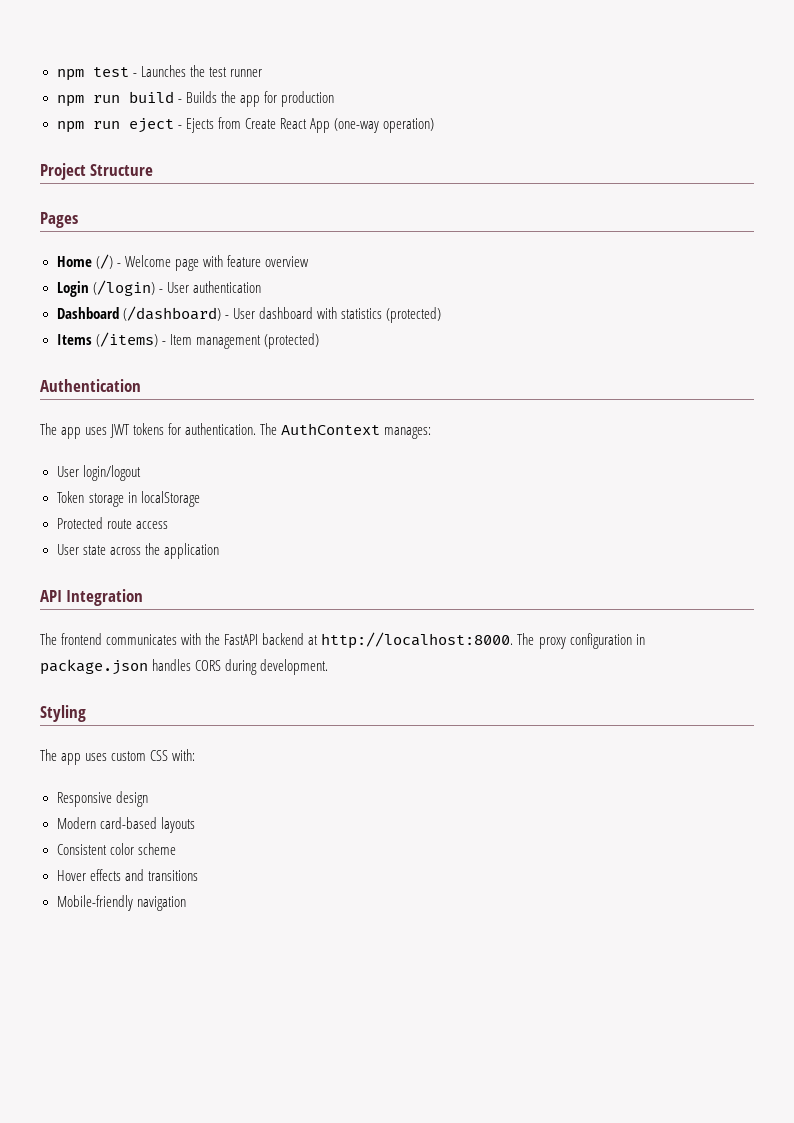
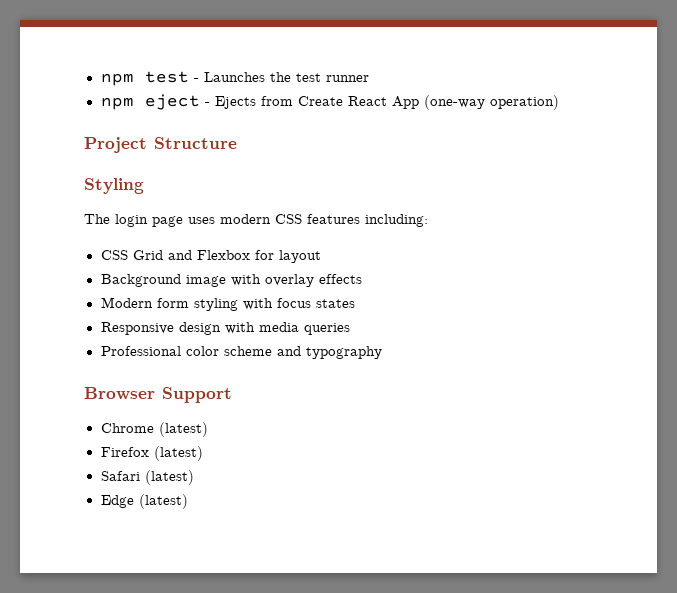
- npm run build - Builds the app for production
- npm run eject - Ejects from Create React App (one-way operation)
+ npm eject - Ejects from Create React App (one-way operation)
- Pages
- Home (/) - Welcome page with feature overview
- Login (/login) - User authentication
- Dashboard (/dashboard) - User dashboard with statistics (protected)
- Items (/items) - Item management (protected)
- Authentication
- The app uses JWT tokens for authentication. The AuthContext manages:
- User login/logout
- Token storage in localStorage
- Protected route access
- User state across the application
- API Integration
- The frontend communicates with the FastAPI backend at http://localhost:8000. The proxy configuration in package.json handles CORS during development.
  Styling
- The app uses custom CSS with:
- Responsive design
- Modern card-based layouts
- Consistent color scheme
- Hover effects and transitions
- Mobile-friendly navigation
+ The login page uses modern CSS features including:
+ CSS Grid and Flexbox for layout
+ Background image with overlay effects
+ Modern form styling with focus states
+ Responsive design with media queries
+ Professional color scheme and typography
+ Browser Support
+ Chrome (latest)
+ Firefox (latest)
+ Safari (latest)
+ Edge (latest)

